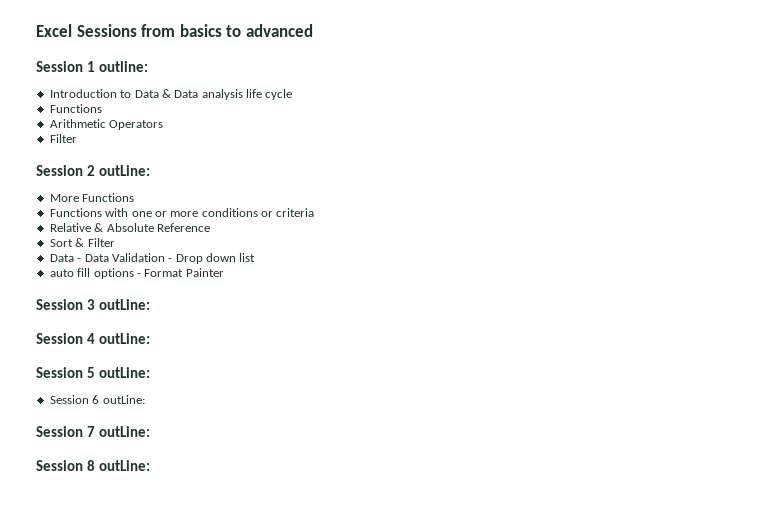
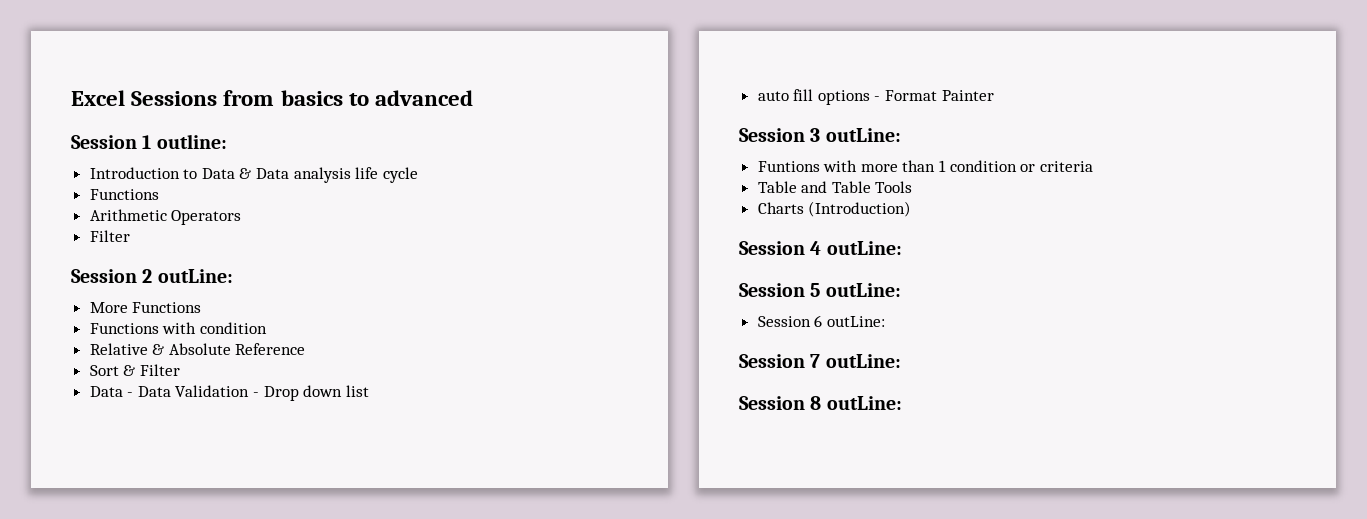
- Functions with one or more conditions or criteria
+ Functions with condition
+ Funtions with more than 1 condition or criteria
+ Table and Table Tools
+ Charts (Introduction)

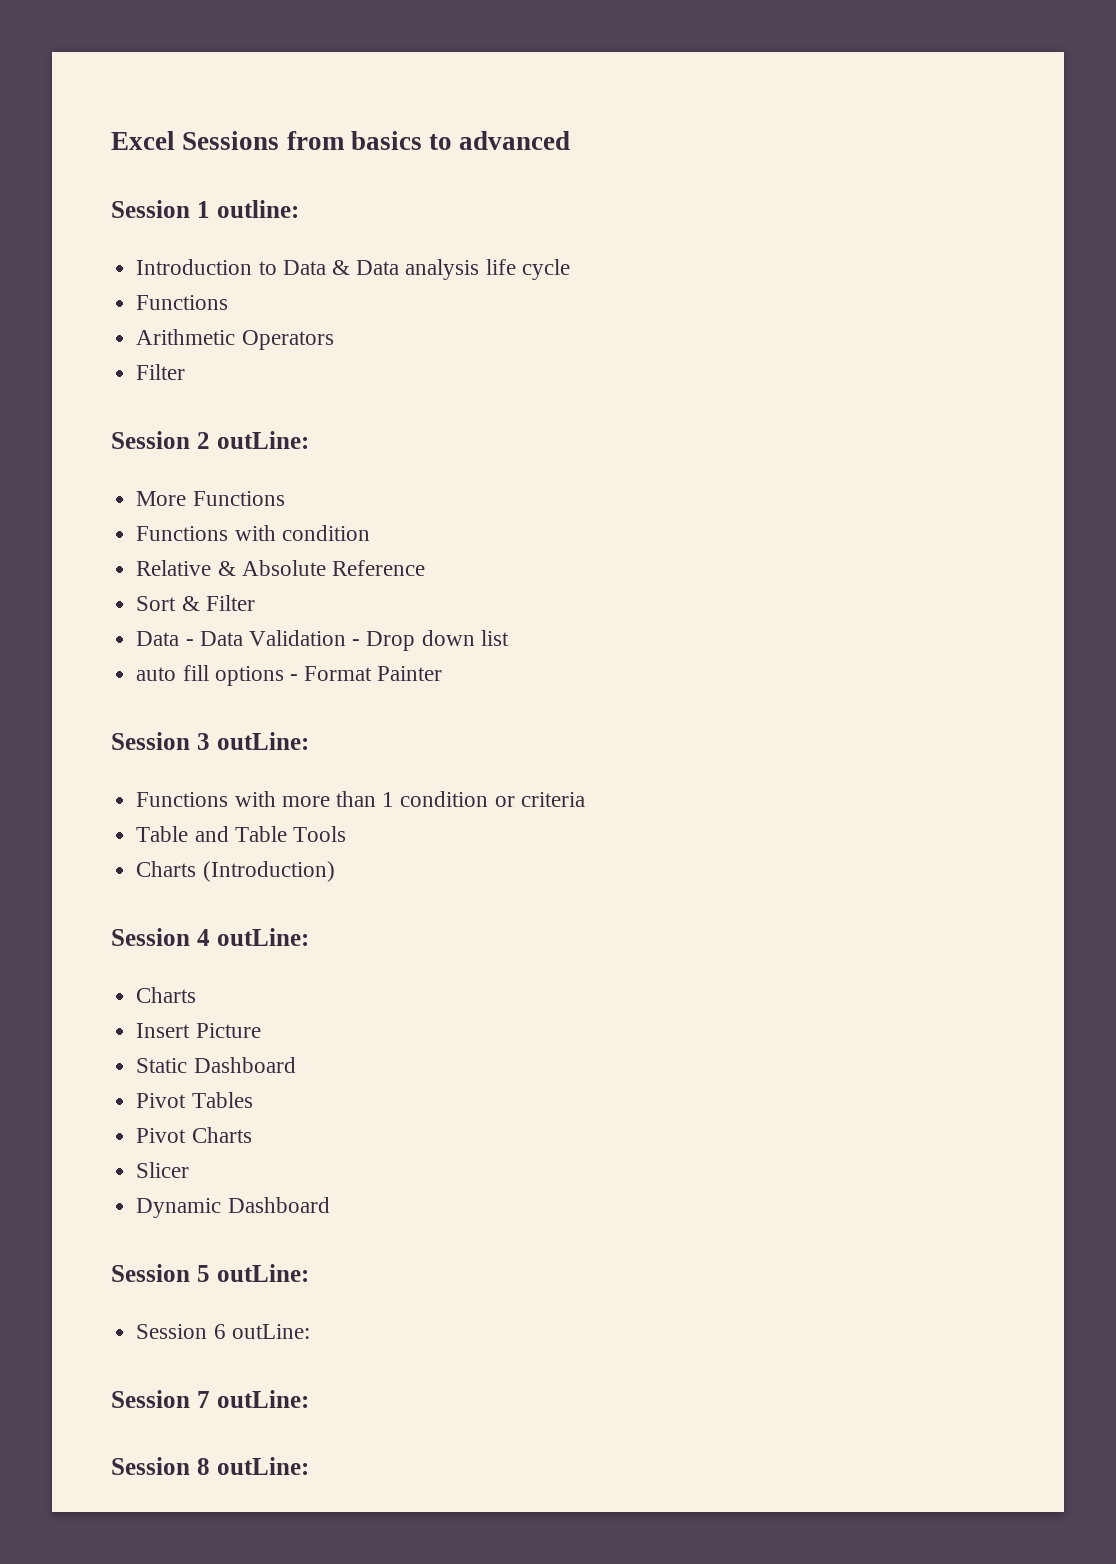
- Funtions with more than 1 condition or criteria
+ Functions with more than 1 condition or criteria
  Session 4 outLine:
+ Charts
+ Insert Picture
+ Static Dashboard
+ Pivot Tables
+ Pivot Charts
+ Slicer
+ Dynamic Dashboard

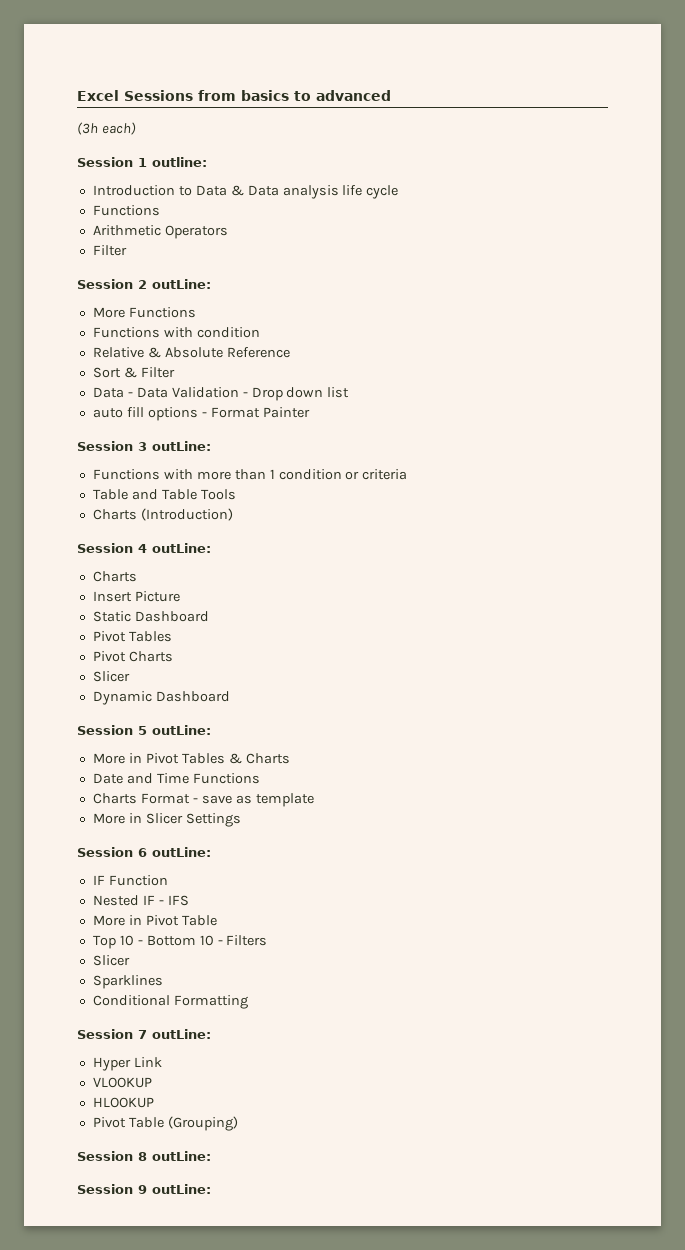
+ (3h each)
+ More in Pivot Tables & Charts
+ Date and Time Functions
+ Charts Format - save as template
+ More in Slicer Settings
  Session 6 outLine:
+ IF Function
+ Nested IF - IFS
+ More in Pivot Table
+ Top 10 - Bottom 10 - Filters
+ Slicer
+ Sparklines
+ Conditional Formatting
  Session 7 outLine:
+ Hyper Link
+ VLOOKUP
+ HLOOKUP
+ Pivot Table (Grouping)
+ Session 9 outLine:

